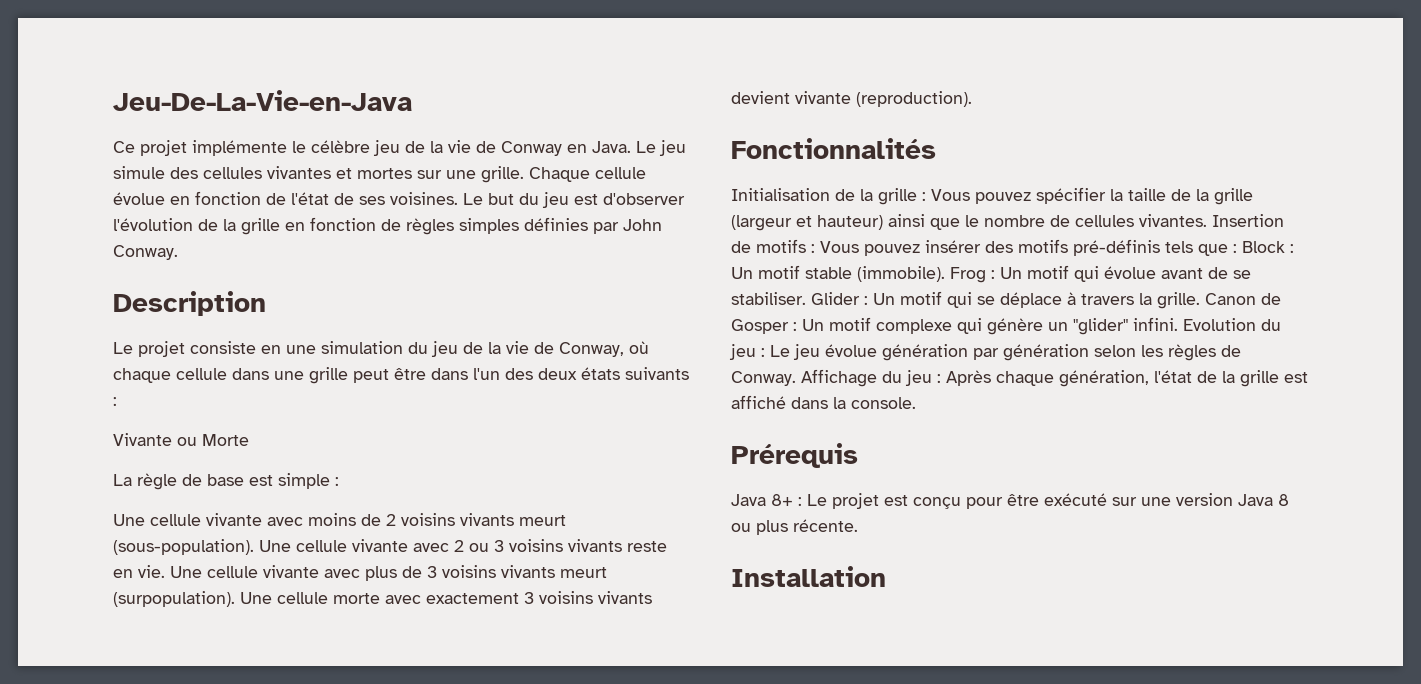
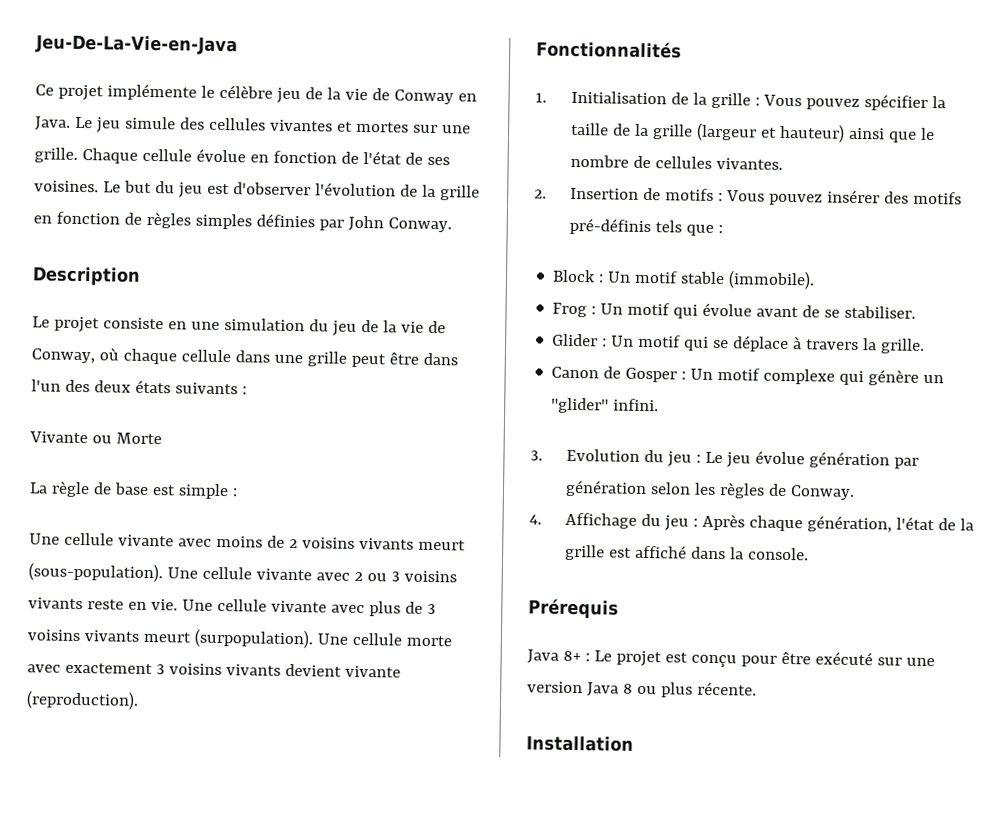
- Initialisation de la grille :
+ 1. Initialisation de la grille :
- Vous pouvez spécifier la taille de la grille (largeur et hauteur) ainsi que le nombre de cellules vivantes. Insertion de motifs :
+ Vous pouvez spécifier la taille de la grille (largeur et hauteur) ainsi que le nombre de cellules vivantes.
+ 2. Insertion de motifs :
- Vous pouvez insérer des motifs pré-définis tels que : Block :
+ Vous pouvez insérer des motifs pré-définis tels que :
+ Block :
- Un motif stable (immobile). Frog :
+ Un motif stable (immobile).
+ Frog :
- Un motif qui évolue avant de se stabiliser. Glider :
+ Un motif qui évolue avant de se stabiliser.
+ Glider :
- Un motif qui se déplace à travers la grille. Canon de Gosper :
+ Un motif qui se déplace à travers la grille.
+ Canon de Gosper :
- Un motif complexe qui génère un "glider" infini. Evolution du jeu :
+ Un motif complexe qui génère un "glider" infini.
+ 3. Evolution du jeu :
- Le jeu évolue génération par génération selon les règles de Conway. Affichage du jeu :
+ Le jeu évolue génération par génération selon les règles de Conway.
+ 4. Affichage du jeu :

